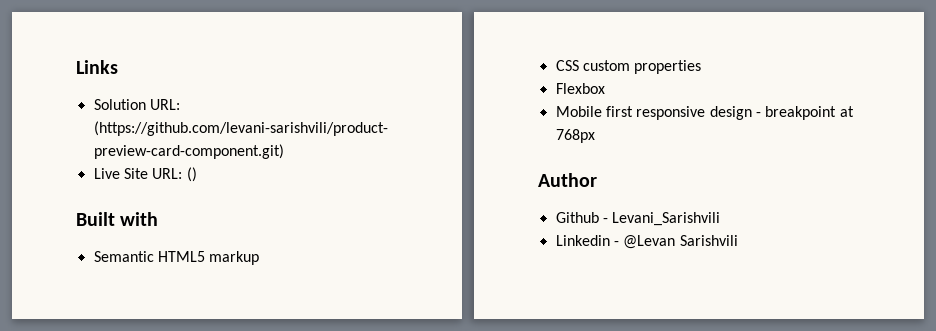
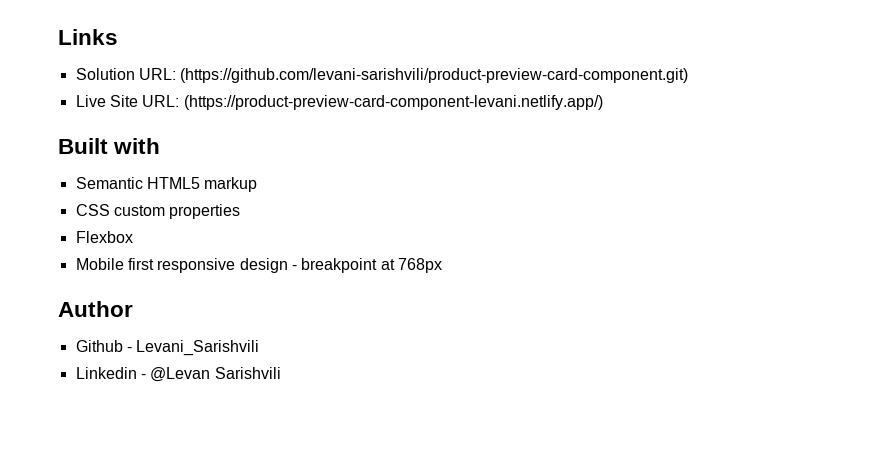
- Live Site URL: ()
+ Live Site URL: (https://product-preview-card-component-levani.netlify.app/)

